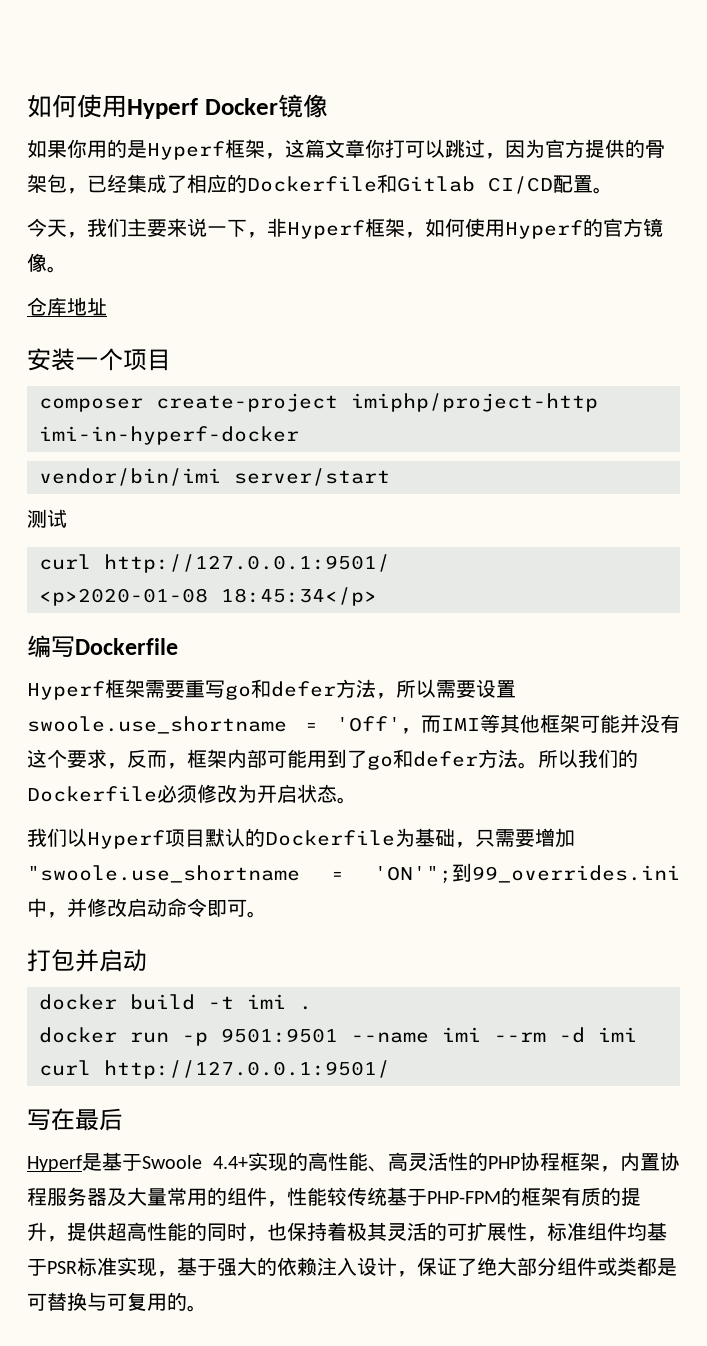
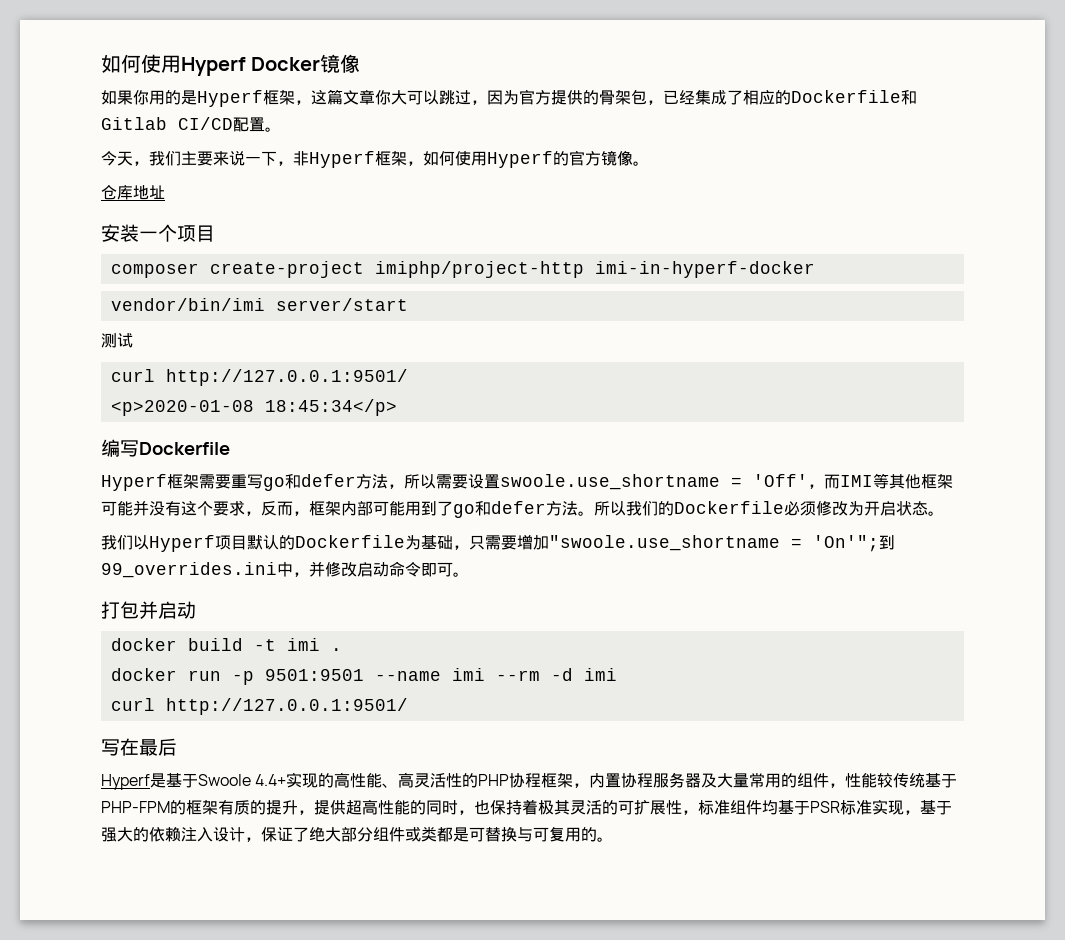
- 如果你用的是Hyperf框架，这篇文章你打可以跳过，因为官方提供的骨架包，已经集成了相应的Dockerfile和Gitlab CI/CD配置。
+ 如果你用的是Hyperf框架，这篇文章你大可以跳过，因为官方提供的骨架包，已经集成了相应的Dockerfile和Gitlab CI/CD配置。
- 我们以Hyperf项目默认的Dockerfile为基础，只需要增加"swoole.use_shortname = 'ON'";到99_overrides.ini中，并修改启动命令即可。
+ 我们以Hyperf项目默认的Dockerfile为基础，只需要增加"swoole.use_shortname = 'On'";到99_overrides.ini中，并修改启动命令即可。

